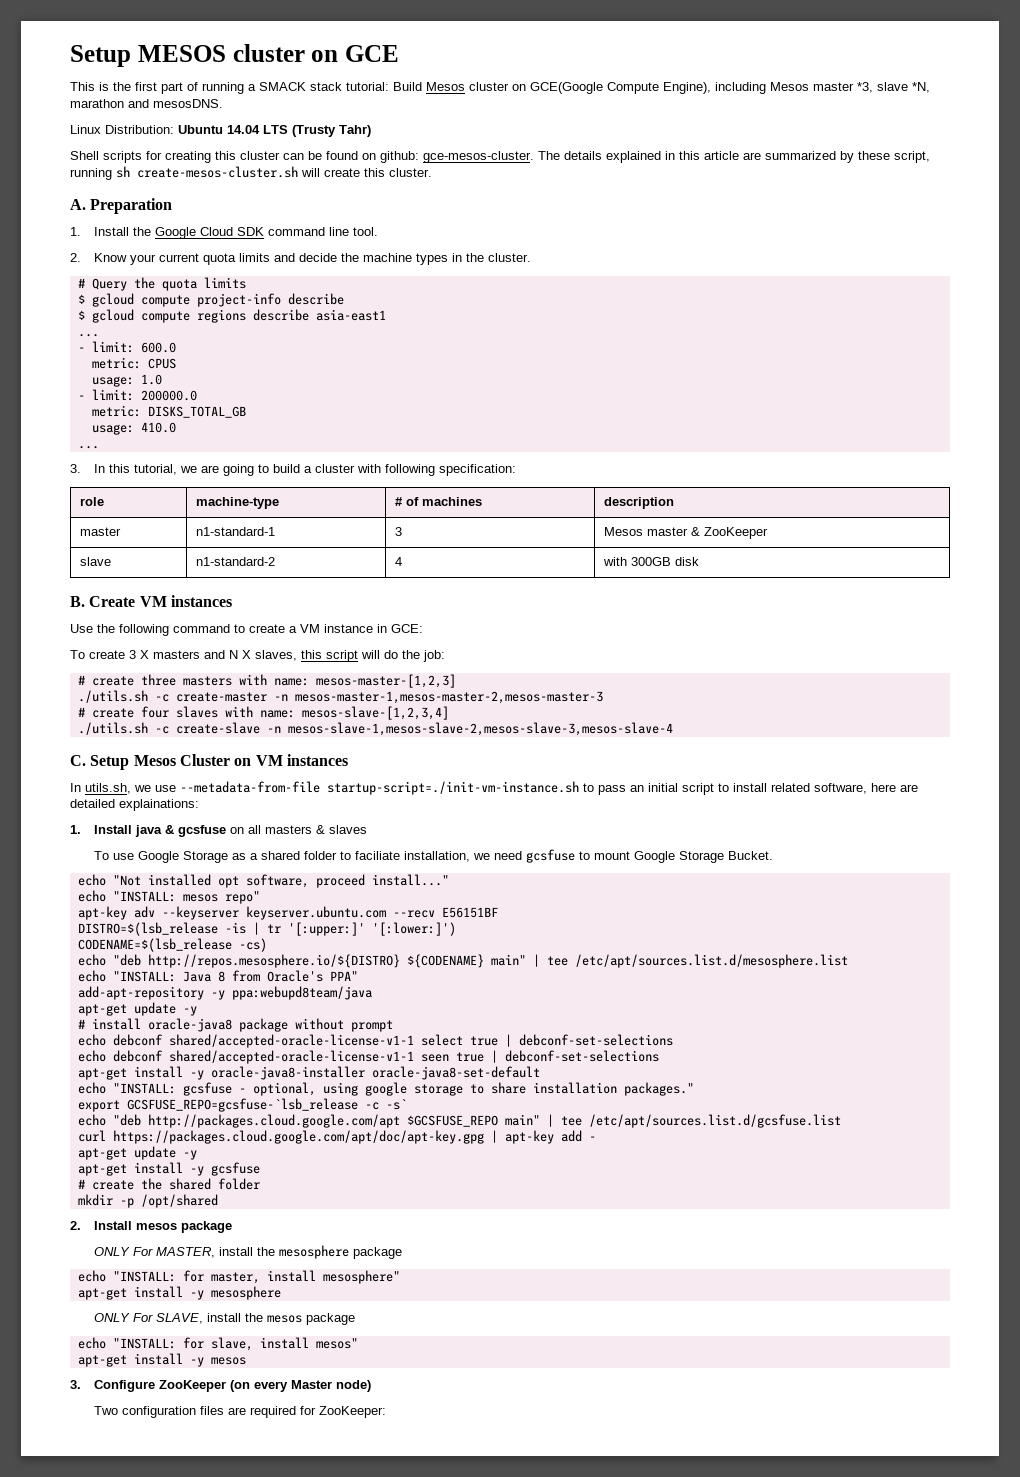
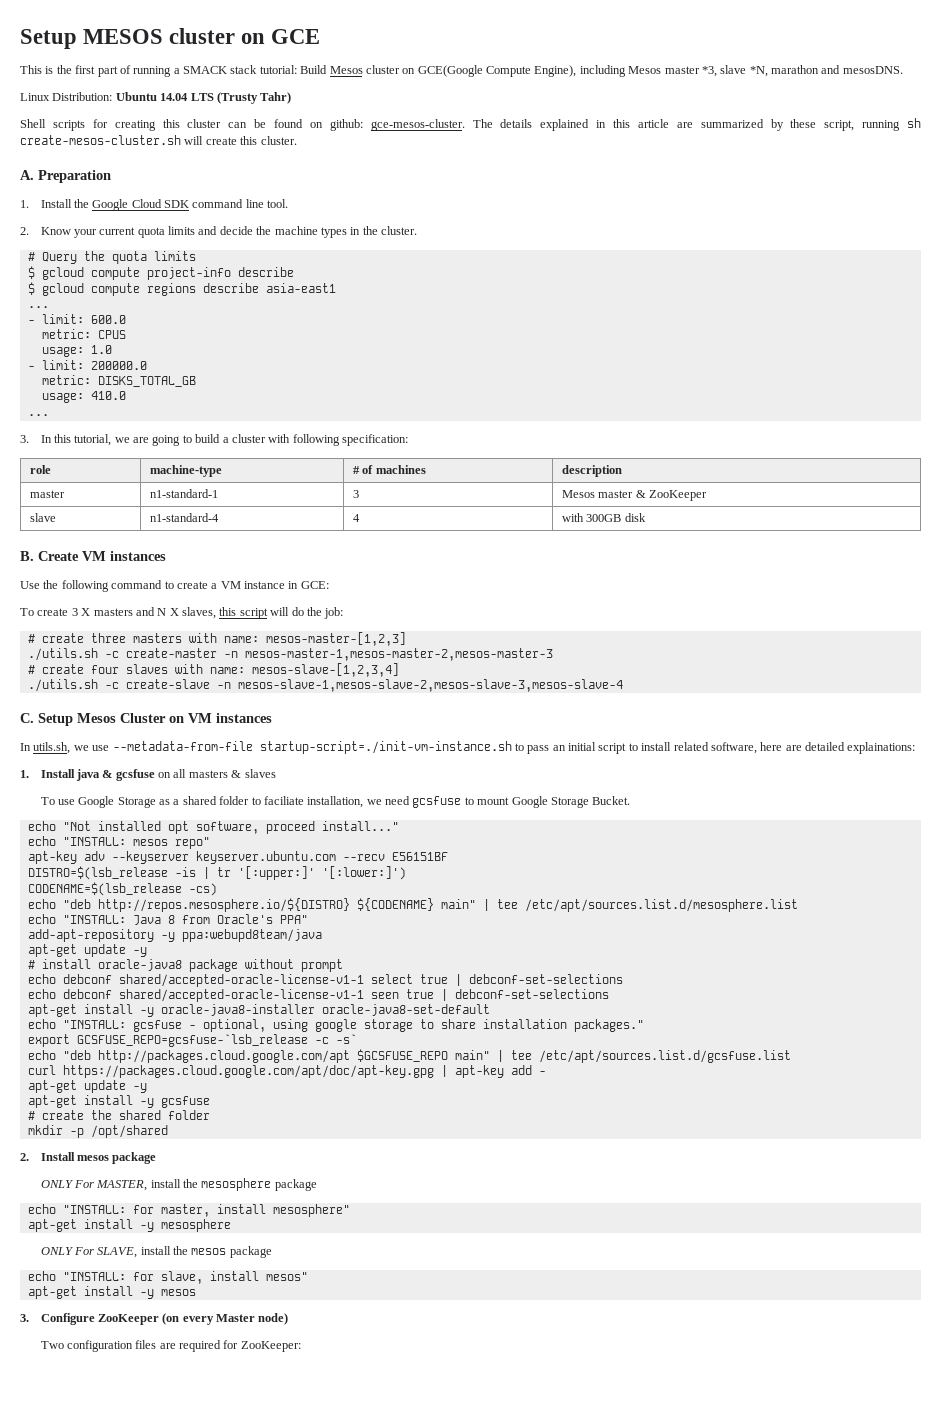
- slave | n1-standard-2 | 4 | with 300GB disk
+ slave | n1-standard-4 | 4 | with 300GB disk

